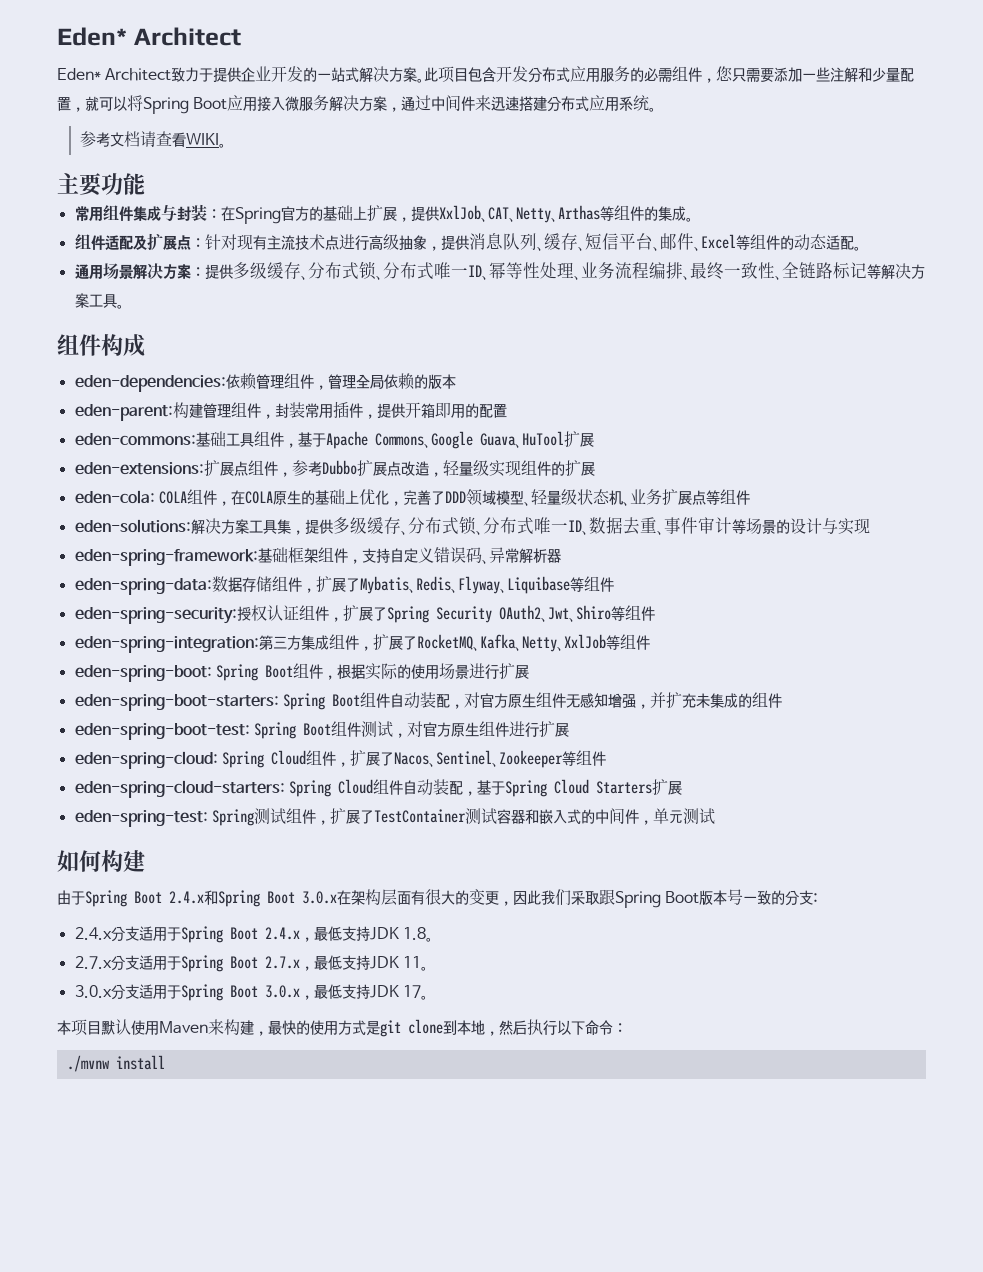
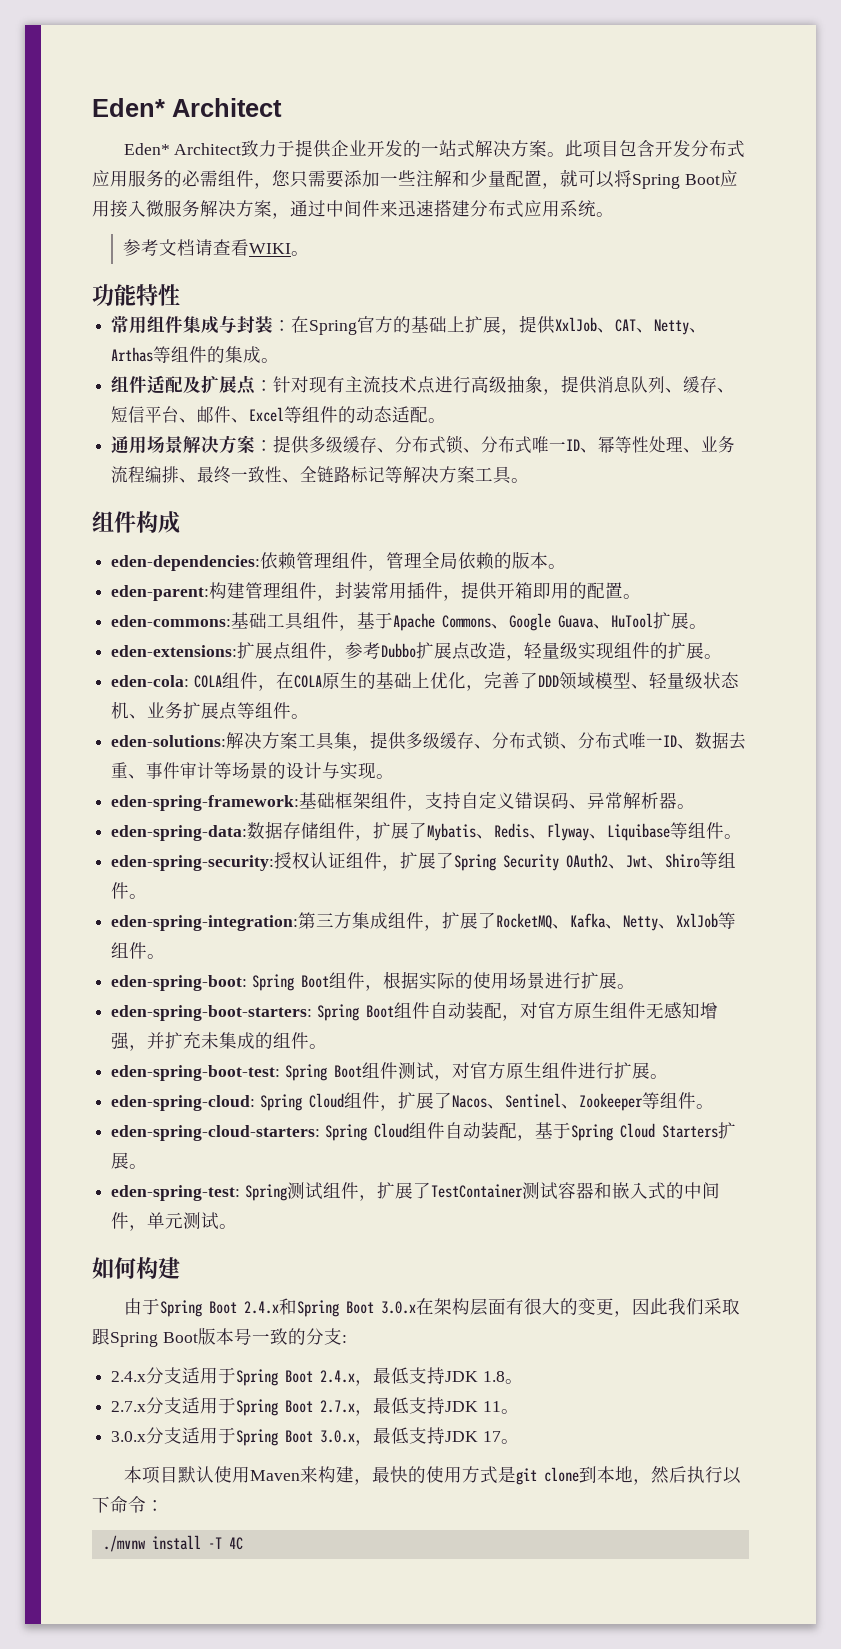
- 主要功能
+ 功能特性
- eden-dependencies:依赖管理组件，管理全局依赖的版本
+ eden-dependencies:依赖管理组件，管理全局依赖的版本。
- eden-parent:构建管理组件，封装常用插件，提供开箱即用的配置
+ eden-parent:构建管理组件，封装常用插件，提供开箱即用的配置。
- eden-commons:基础工具组件，基于Apache Commons、Google Guava、HuTool扩展
+ eden-commons:基础工具组件，基于Apache Commons、Google Guava、HuTool扩展。
- eden-extensions:扩展点组件，参考Dubbo扩展点改造，轻量级实现组件的扩展
+ eden-extensions:扩展点组件，参考Dubbo扩展点改造，轻量级实现组件的扩展。
- eden-cola: COLA组件，在COLA原生的基础上优化，完善了DDD领域模型、轻量级状态机、业务扩展点等组件
+ eden-cola: COLA组件，在COLA原生的基础上优化，完善了DDD领域模型、轻量级状态机、业务扩展点等组件。
- eden-solutions:解决方案工具集，提供多级缓存、分布式锁、分布式唯一ID、数据去重、事件审计等场景的设计与实现
+ eden-solutions:解决方案工具集，提供多级缓存、分布式锁、分布式唯一ID、数据去重、事件审计等场景的设计与实现。
- eden-spring-framework:基础框架组件，支持自定义错误码、异常解析器
+ eden-spring-framework:基础框架组件，支持自定义错误码、异常解析器。
- eden-spring-data:数据存储组件，扩展了Mybatis、Redis、Flyway、Liquibase等组件
+ eden-spring-data:数据存储组件，扩展了Mybatis、Redis、Flyway、Liquibase等组件。
- eden-spring-security:授权认证组件，扩展了Spring Security OAuth2、Jwt、Shiro等组件
+ eden-spring-security:授权认证组件，扩展了Spring Security OAuth2、Jwt、Shiro等组件。
- eden-spring-integration:第三方集成组件，扩展了RocketMQ、Kafka、Netty、XxlJob等组件
+ eden-spring-integration:第三方集成组件，扩展了RocketMQ、Kafka、Netty、XxlJob等组件。
- eden-spring-boot: Spring Boot组件，根据实际的使用场景进行扩展
+ eden-spring-boot: Spring Boot组件，根据实际的使用场景进行扩展。
- eden-spring-boot-starters: Spring Boot组件自动装配，对官方原生组件无感知增强，并扩充未集成的组件
+ eden-spring-boot-starters: Spring Boot组件自动装配，对官方原生组件无感知增强，并扩充未集成的组件。
- eden-spring-boot-test: Spring Boot组件测试，对官方原生组件进行扩展
+ eden-spring-boot-test: Spring Boot组件测试，对官方原生组件进行扩展。
- eden-spring-cloud: Spring Cloud组件，扩展了Nacos、Sentinel、Zookeeper等组件
+ eden-spring-cloud: Spring Cloud组件，扩展了Nacos、Sentinel、Zookeeper等组件。
- eden-spring-cloud-starters: Spring Cloud组件自动装配，基于Spring Cloud Starters扩展
+ eden-spring-cloud-starters: Spring Cloud组件自动装配，基于Spring Cloud Starters扩展。
- eden-spring-test: Spring测试组件，扩展了TestContainer测试容器和嵌入式的中间件，单元测试
+ eden-spring-test: Spring测试组件，扩展了TestContainer测试容器和嵌入式的中间件，单元测试。
- ./mvnw install
+ ./mvnw install -T 4C

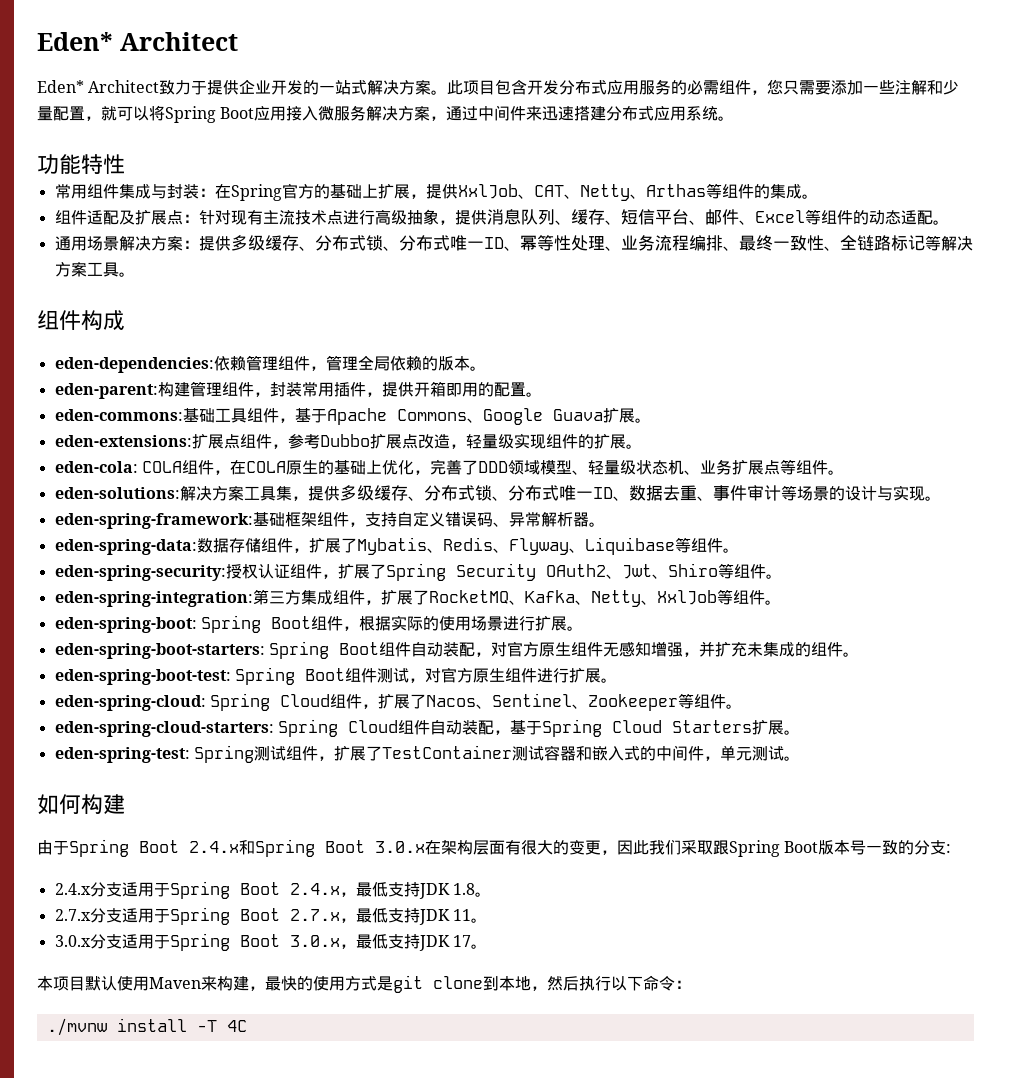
- 参考文档请查看WIKI。
- eden-commons:基础工具组件，基于Apache Commons、Google Guava、HuTool扩展。
+ eden-commons:基础工具组件，基于Apache Commons、Google Guava扩展。

